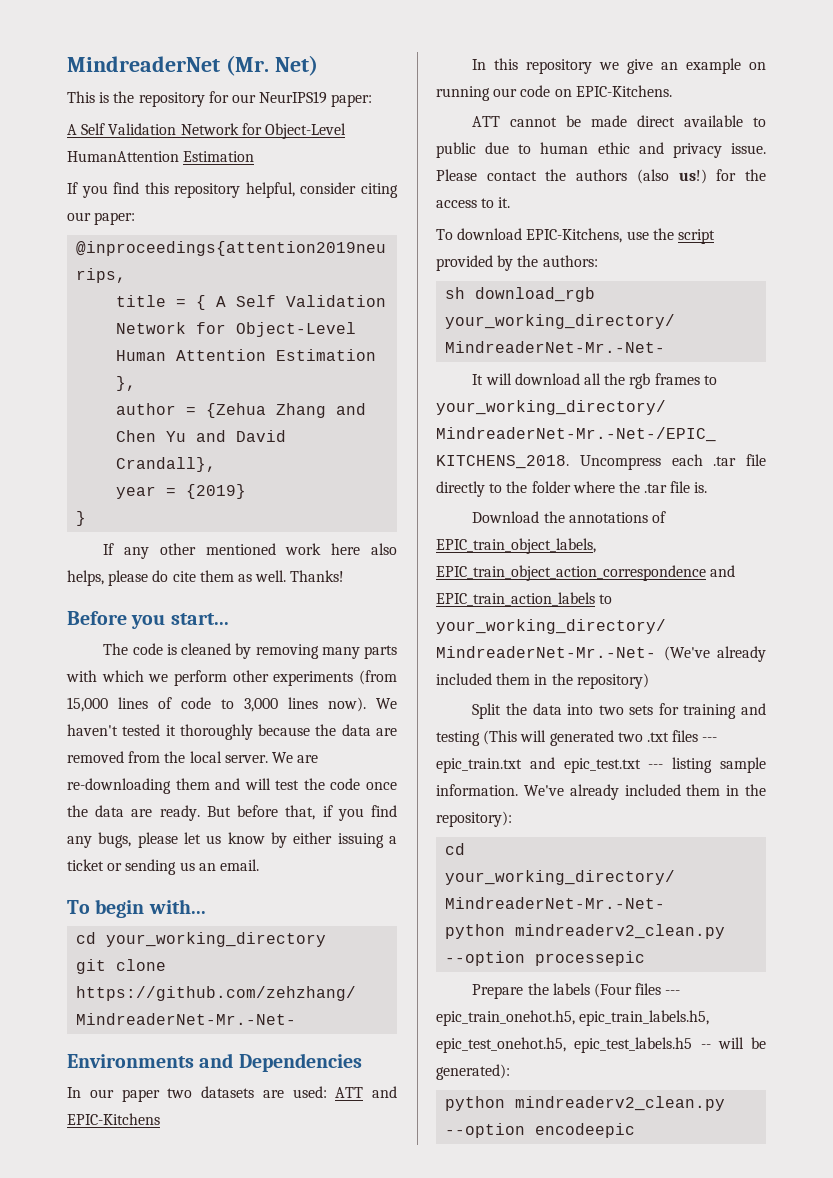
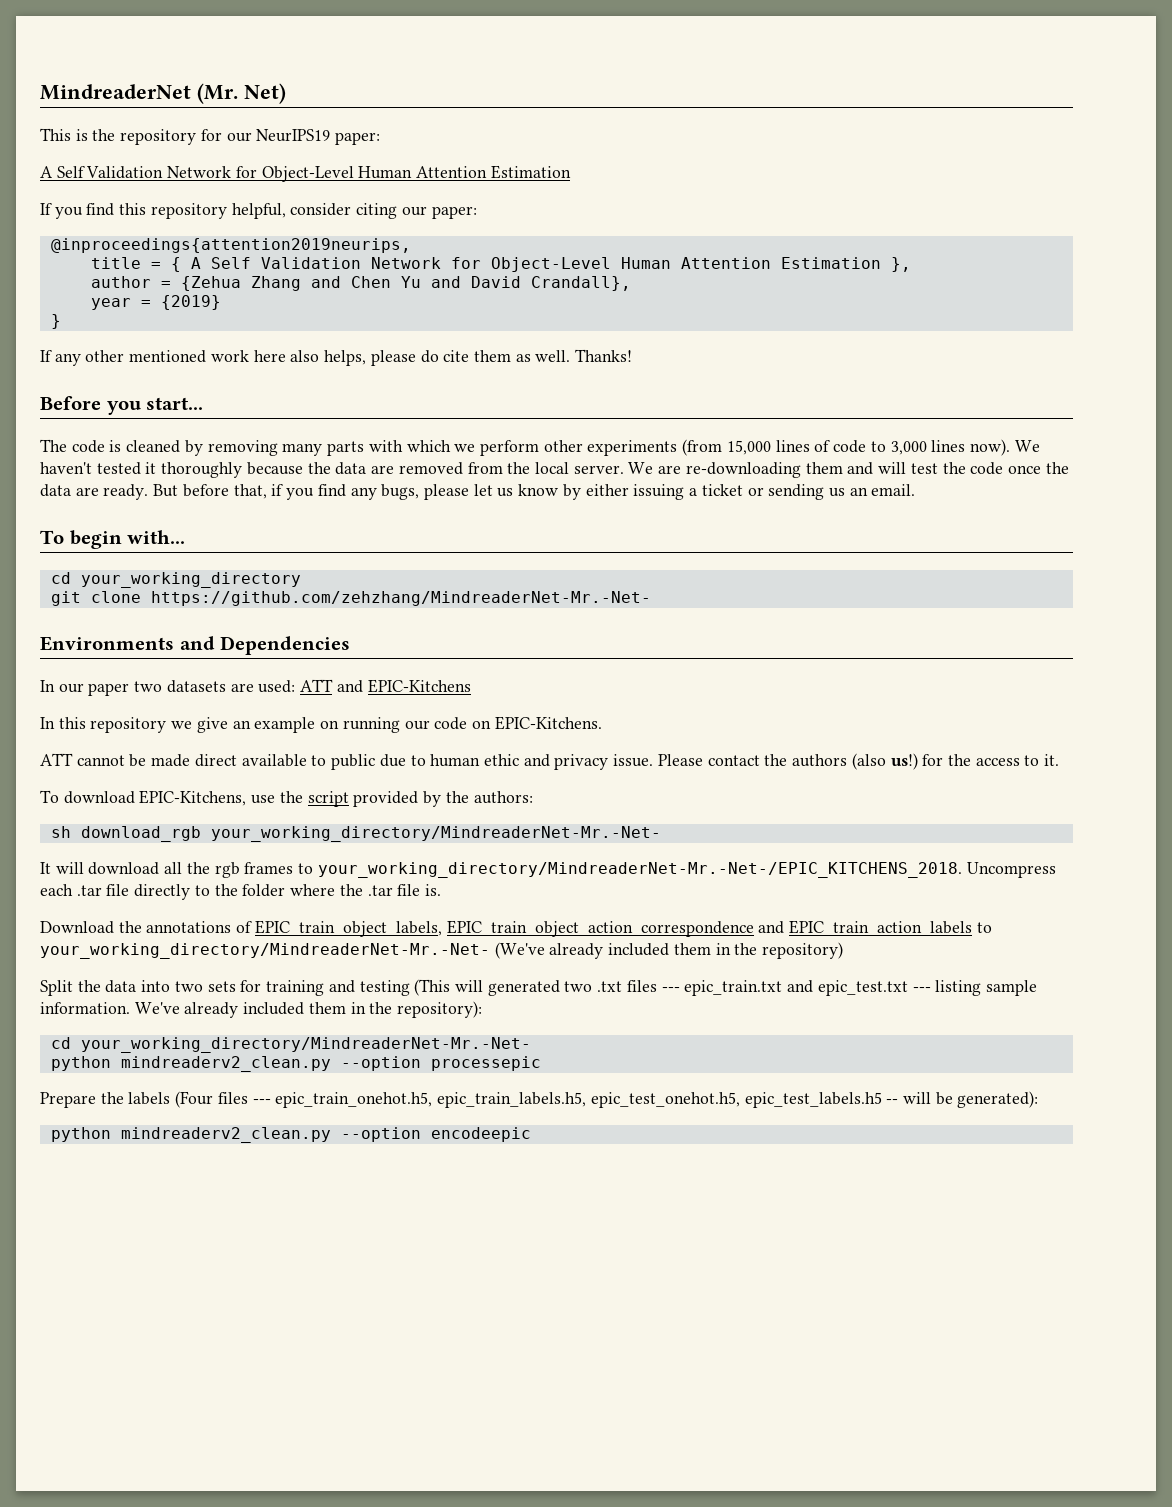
  This is the repository for our NeurIPS19 paper:
- A Self Validation Network for Object-Level HumanAttention Estimation
+ A Self Validation Network for Object-Level Human Attention Estimation

